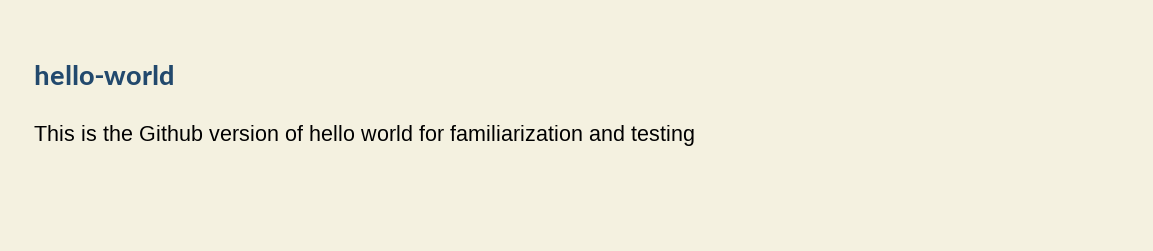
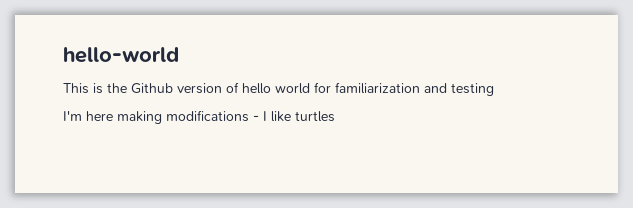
+ I'm here making modifications - I like turtles

